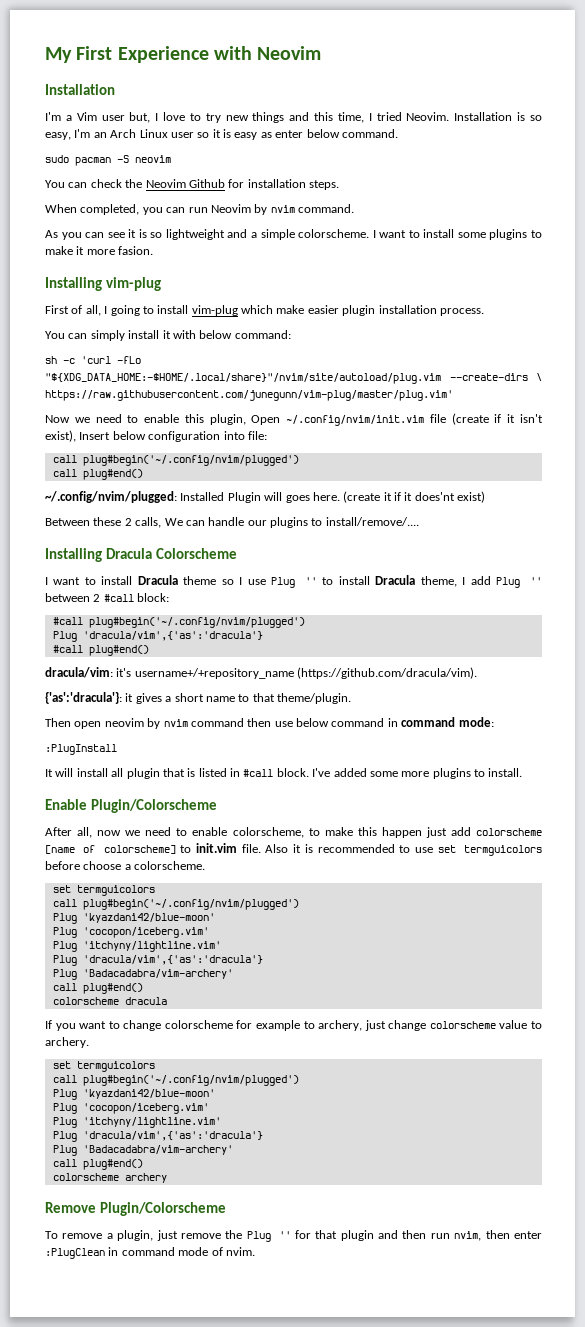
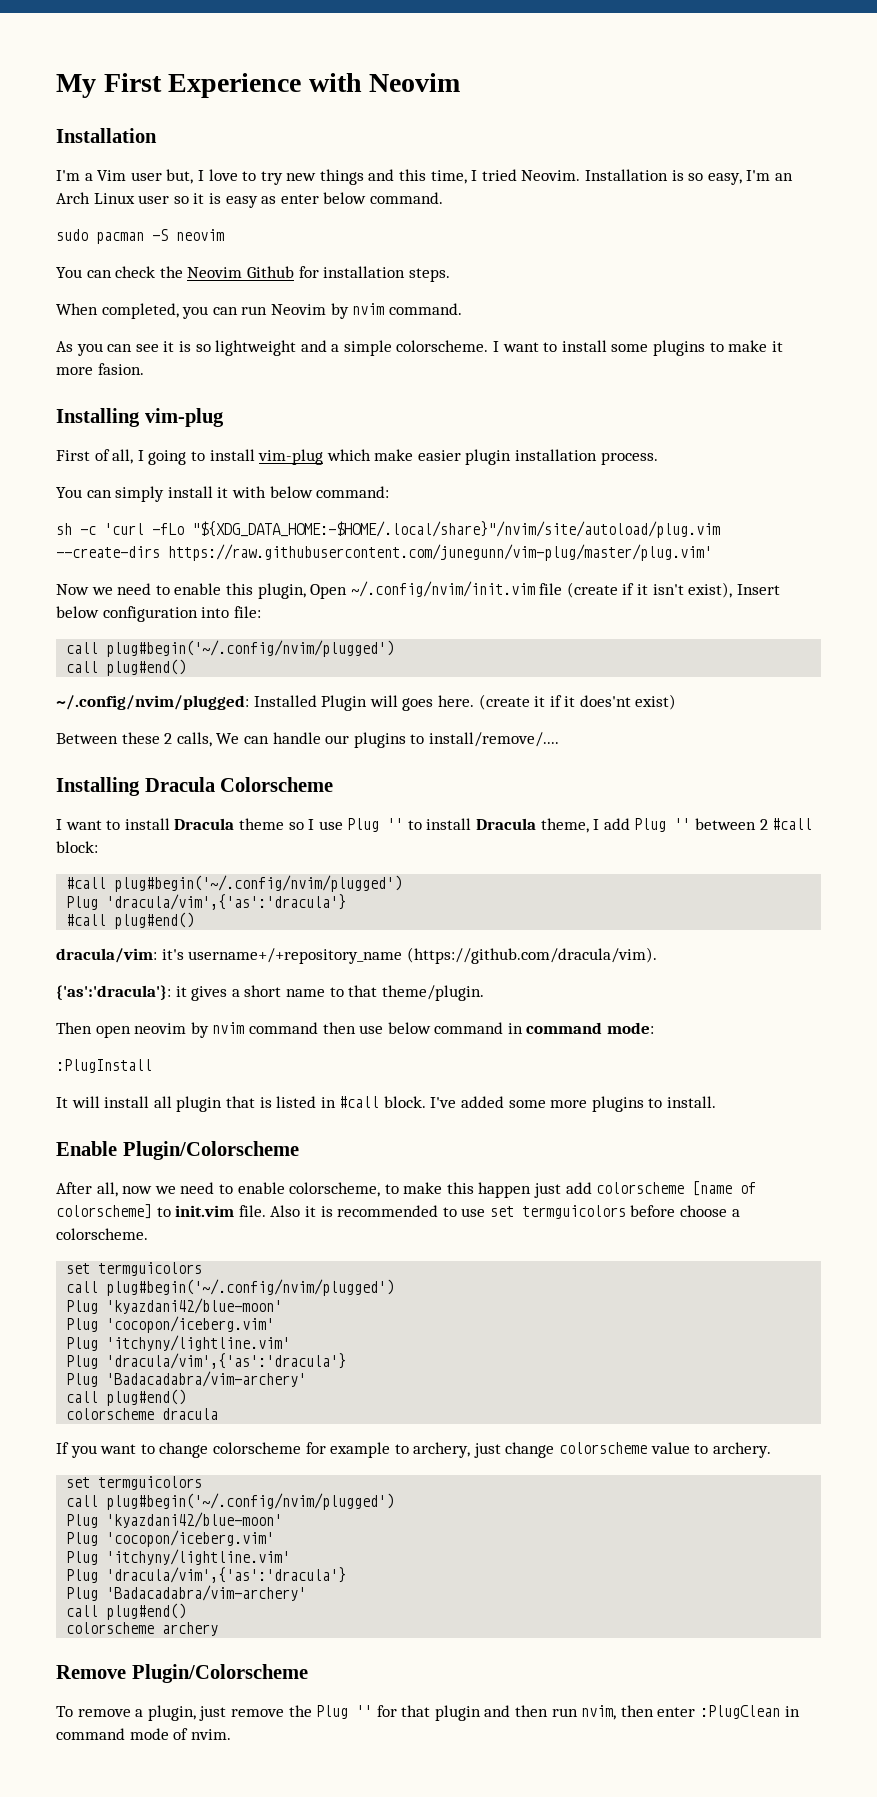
- sh -c 'curl -fLo "${XDG_DATA_HOME:-$HOME/.local/share}"/nvim/site/autoload/plug.vim --create-dirs \ https://raw.githubusercontent.com/junegunn/vim-plug/master/plug.vim'
+ sh -c 'curl -fLo "${XDG_DATA_HOME:-$HOME/.local/share}"/nvim/site/autoload/plug.vim --create-dirs https://raw.githubusercontent.com/junegunn/vim-plug/master/plug.vim'

